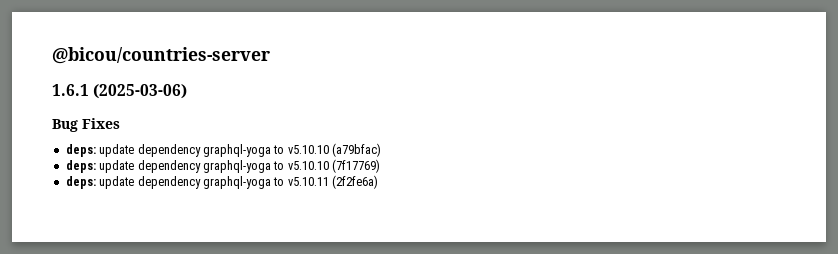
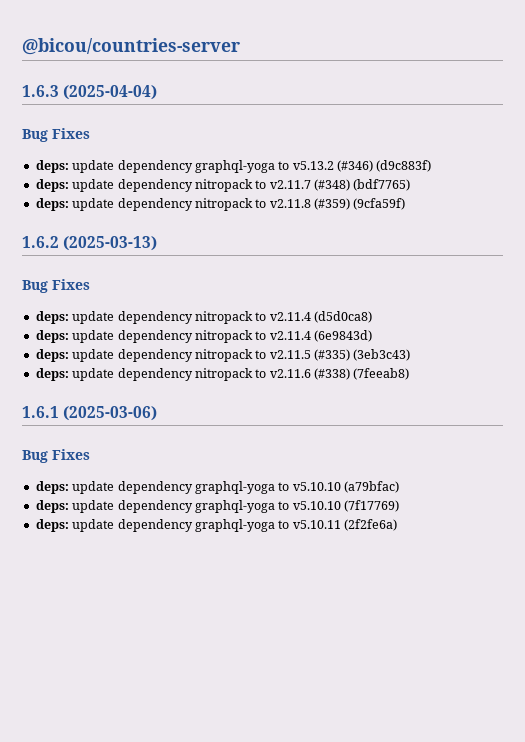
+ 1.6.3 (2025-04-04)
+ Bug Fixes
+ deps: update dependency graphql-yoga to v5.13.2 (#346) (d9c883f)
+ deps: update dependency nitropack to v2.11.7 (#348) (bdf7765)
+ deps: update dependency nitropack to v2.11.8 (#359) (9cfa59f)
+ 1.6.2 (2025-03-13)
+ Bug Fixes
+ deps: update dependency nitropack to v2.11.4 (d5d0ca8)
+ deps: update dependency nitropack to v2.11.4 (6e9843d)
+ deps: update dependency nitropack to v2.11.5 (#335) (3eb3c43)
+ deps: update dependency nitropack to v2.11.6 (#338) (7feeab8)

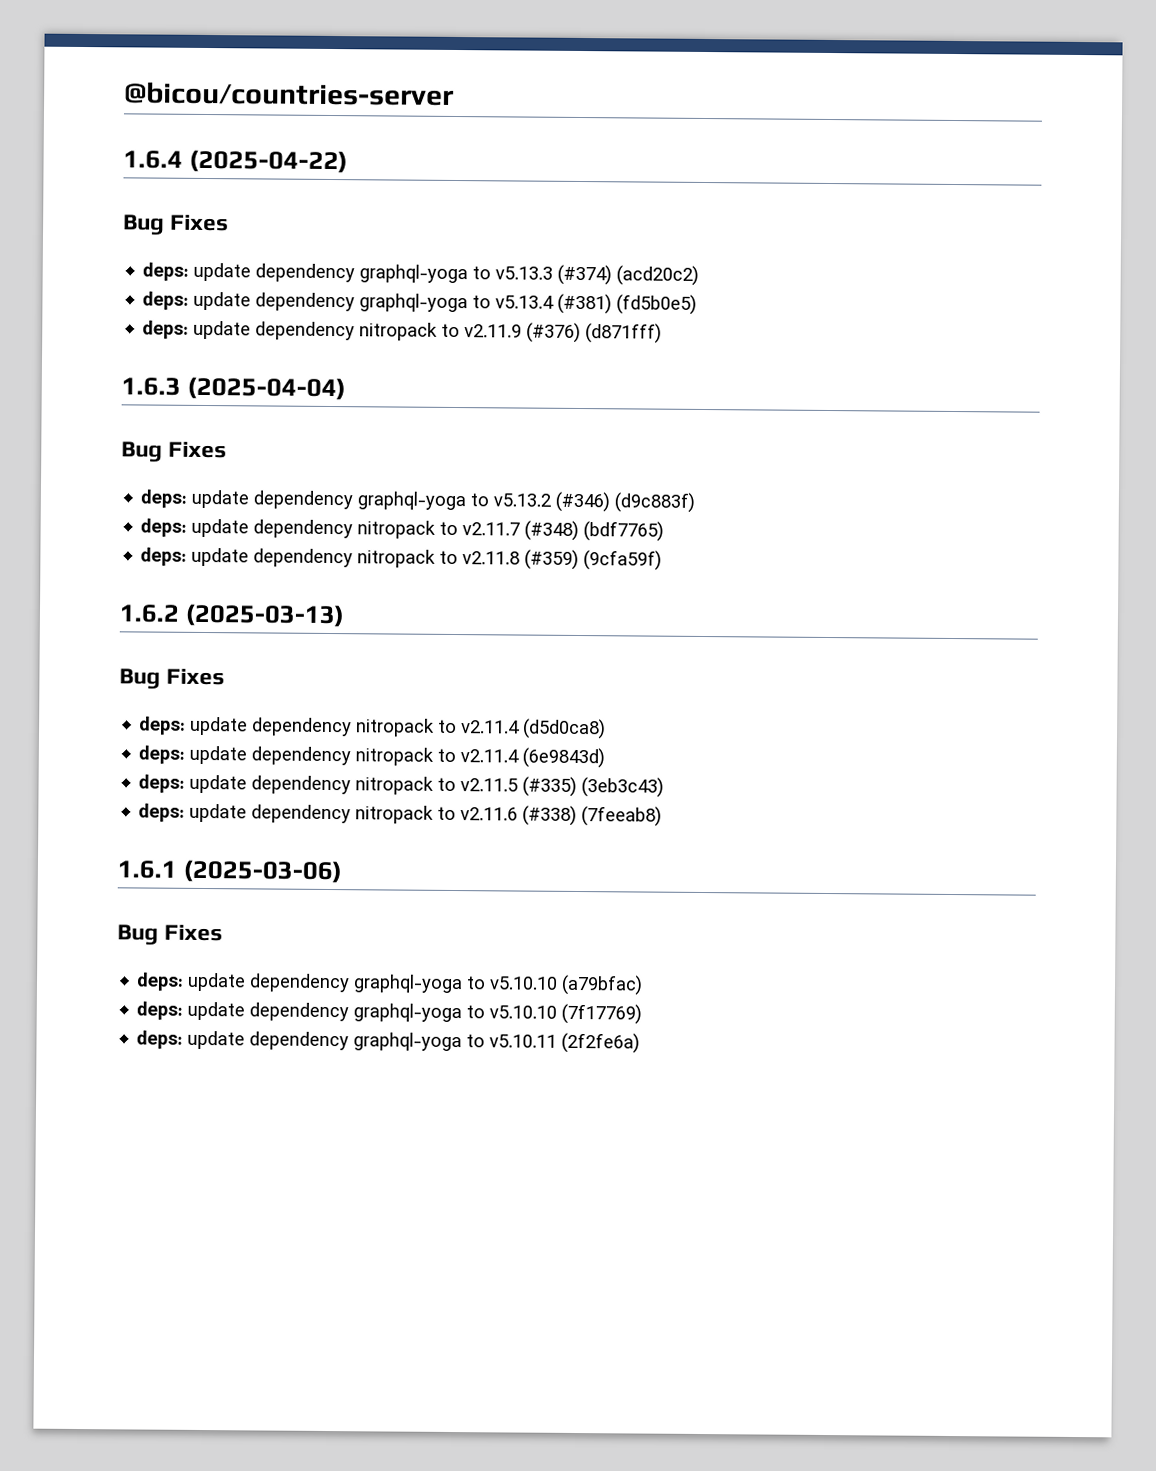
+ 1.6.4 (2025-04-22)
+ Bug Fixes
+ deps: update dependency graphql-yoga to v5.13.3 (#374) (acd20c2)
+ deps: update dependency graphql-yoga to v5.13.4 (#381) (fd5b0e5)
+ deps: update dependency nitropack to v2.11.9 (#376) (d871fff)

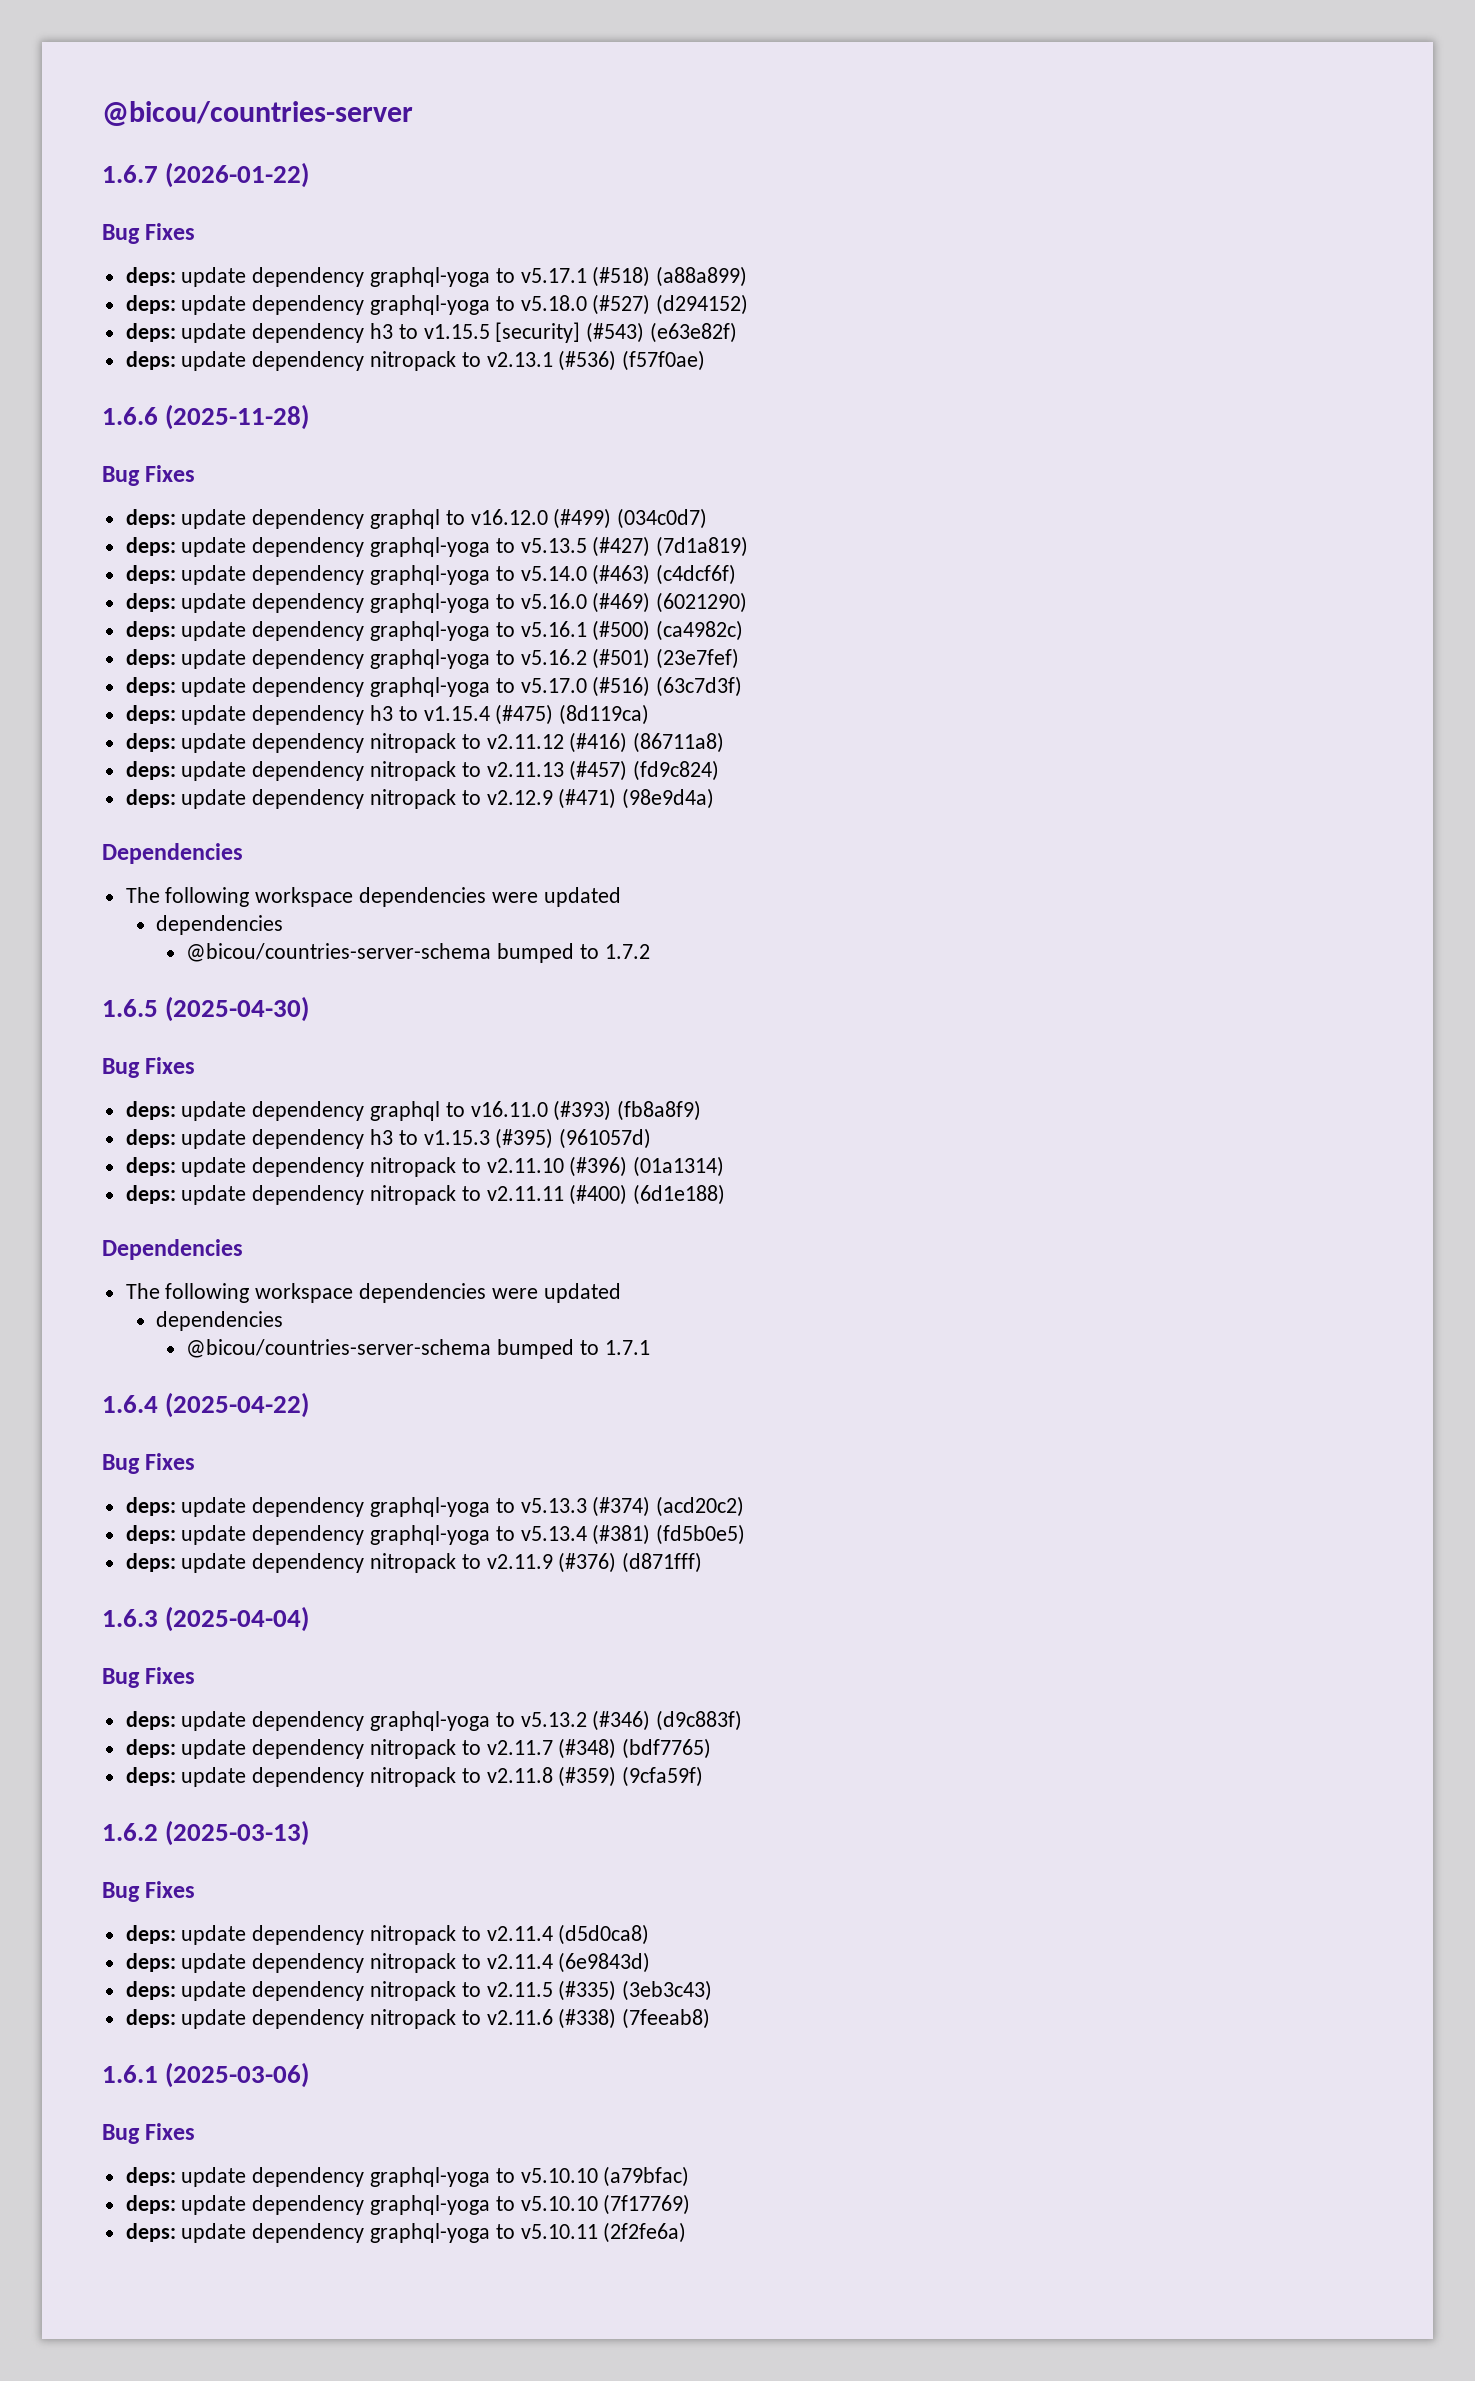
+ 1.6.7 (2026-01-22)
+ Bug Fixes
+ deps: update dependency graphql-yoga to v5.17.1 (#518) (a88a899)
+ deps: update dependency graphql-yoga to v5.18.0 (#527) (d294152)
+ deps: update dependency h3 to v1.15.5 [security] (#543) (e63e82f)
+ deps: update dependency nitropack to v2.13.1 (#536) (f57f0ae)
+ 1.6.6 (2025-11-28)
+ Bug Fixes
+ deps: update dependency graphql to v16.12.0 (#499) (034c0d7)
+ deps: update dependency graphql-yoga to v5.13.5 (#427) (7d1a819)
+ deps: update dependency graphql-yoga to v5.14.0 (#463) (c4dcf6f)
+ deps: update dependency graphql-yoga to v5.16.0 (#469) (6021290)
+ deps: update dependency graphql-yoga to v5.16.1 (#500) (ca4982c)
+ deps: update dependency graphql-yoga to v5.16.2 (#501) (23e7fef)
+ deps: update dependency graphql-yoga to v5.17.0 (#516) (63c7d3f)
+ deps: update dependency h3 to v1.15.4 (#475) (8d119ca)
+ deps: update dependency nitropack to v2.11.12 (#416) (86711a8)
+ deps: update dependency nitropack to v2.11.13 (#457) (fd9c824)
+ deps: update dependency nitropack to v2.12.9 (#471) (98e9d4a)
+ Dependencies
+ The following workspace dependencies were updated
+ dependencies
+ @bicou/countries-server-schema bumped to 1.7.2
+ 1.6.5 (2025-04-30)
+ Bug Fixes
+ deps: update dependency graphql to v16.11.0 (#393) (fb8a8f9)
+ deps: update dependency h3 to v1.15.3 (#395) (961057d)
+ deps: update dependency nitropack to v2.11.10 (#396) (01a1314)
+ deps: update dependency nitropack to v2.11.11 (#400) (6d1e188)
+ Dependencies
+ The following workspace dependencies were updated
+ dependencies
+ @bicou/countries-server-schema bumped to 1.7.1

